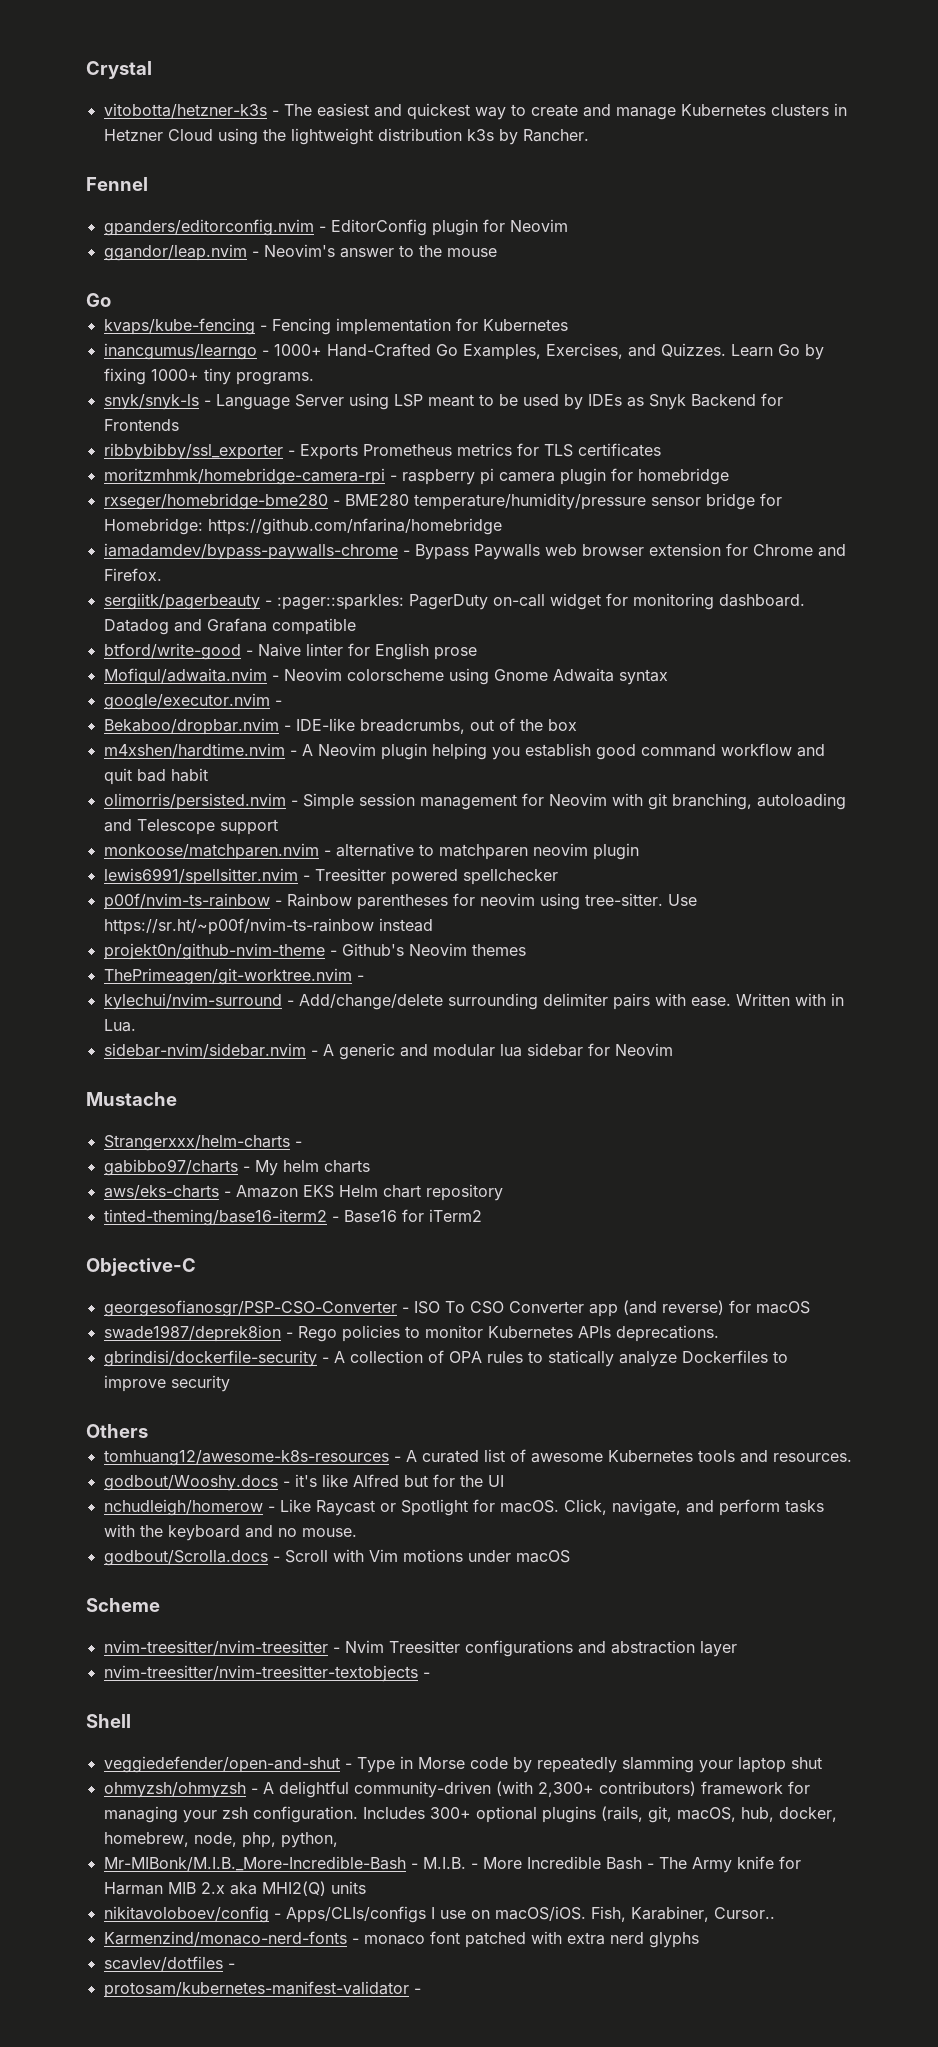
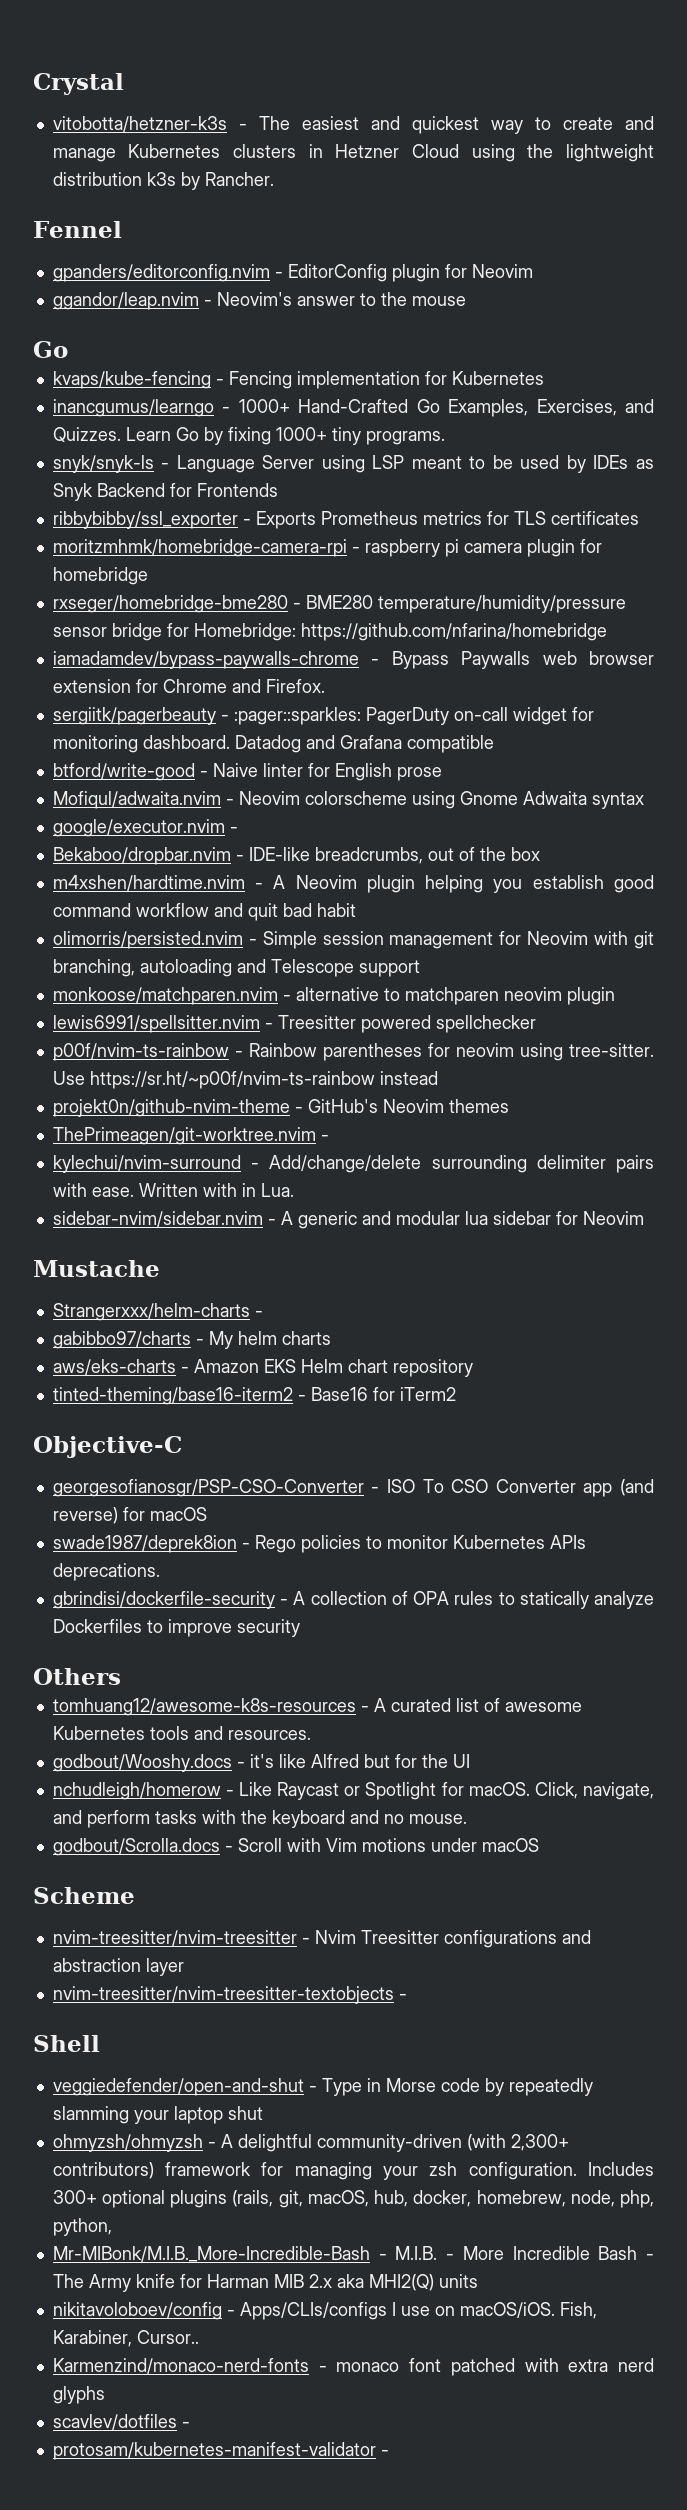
- projekt0n/github-nvim-theme - Github's Neovim themes
+ projekt0n/github-nvim-theme - GitHub's Neovim themes

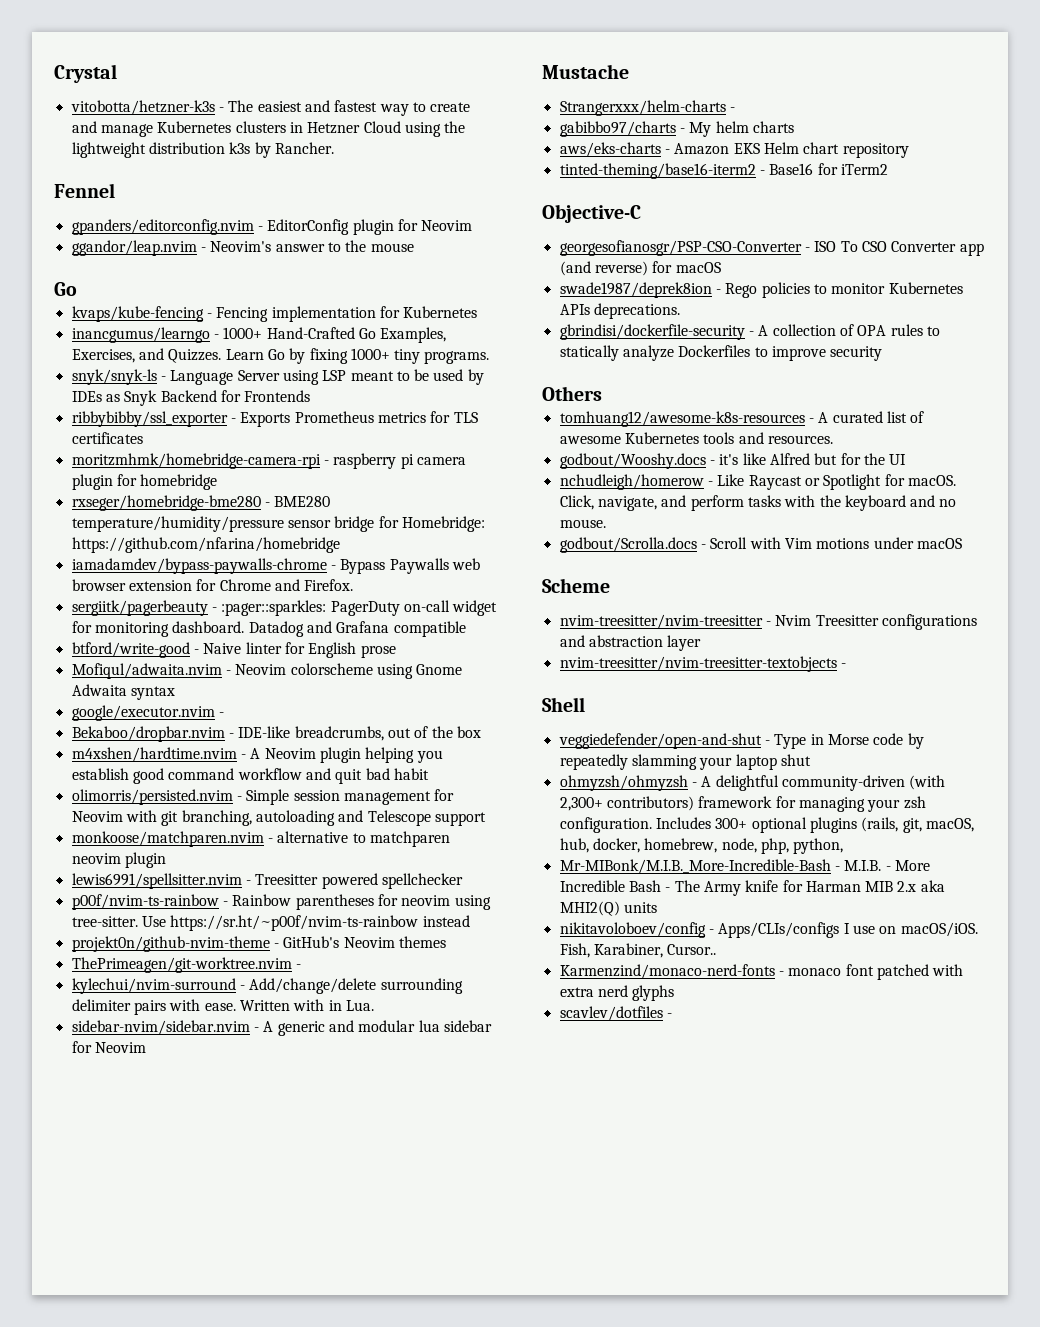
- vitobotta/hetzner-k3s - The easiest and quickest way to create and manage Kubernetes clusters in Hetzner Cloud using the lightweight distribution k3s by Rancher.
+ vitobotta/hetzner-k3s - The easiest and fastest way to create and manage Kubernetes clusters in Hetzner Cloud using the lightweight distribution k3s by Rancher.
- protosam/kubernetes-manifest-validator -

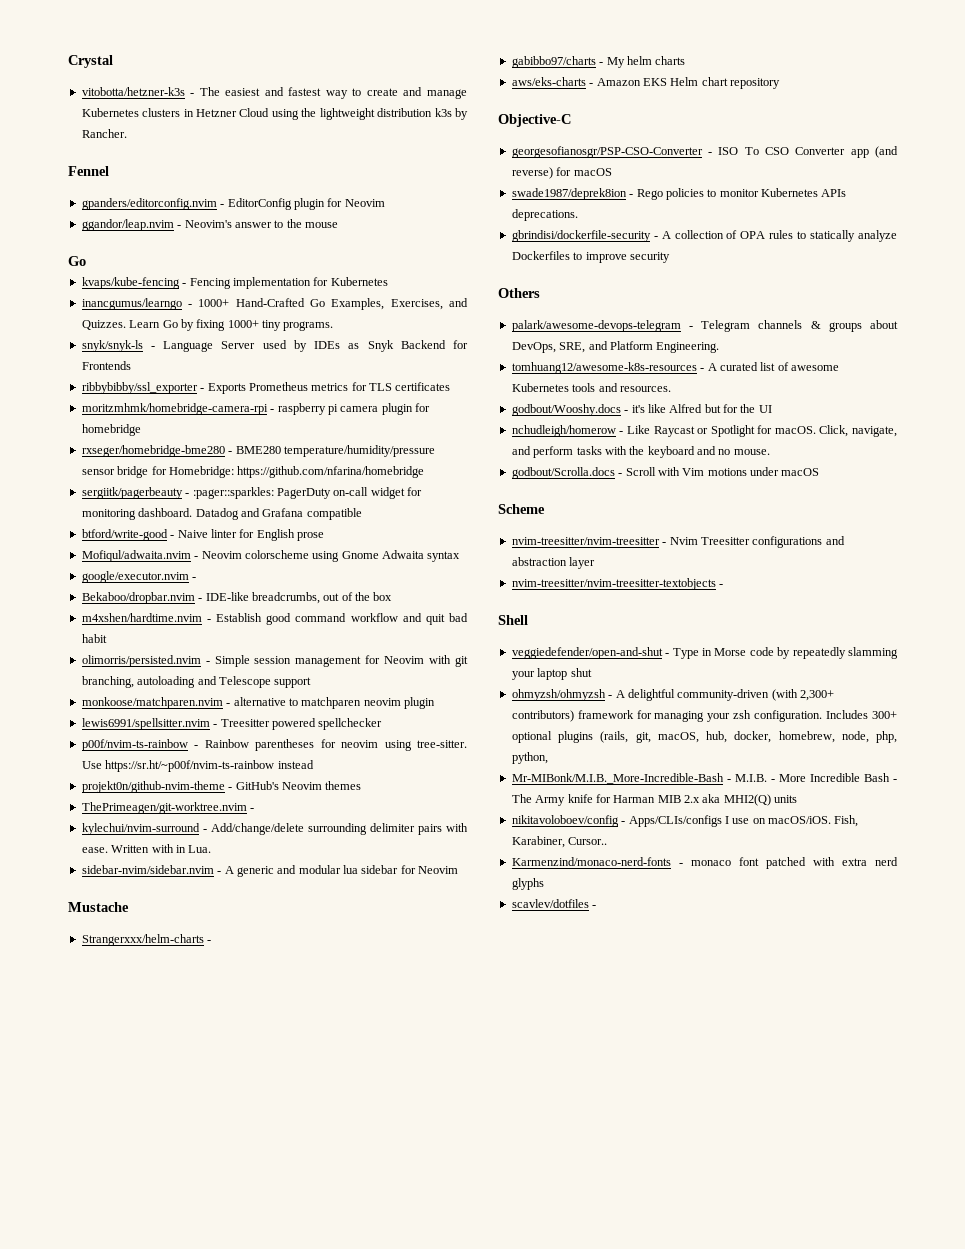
- snyk/snyk-ls - Language Server using LSP meant to be used by IDEs as Snyk Backend for Frontends
+ snyk/snyk-ls - Language Server used by IDEs as Snyk Backend for Frontends
- iamadamdev/bypass-paywalls-chrome - Bypass Paywalls web browser extension for Chrome and Firefox.
- m4xshen/hardtime.nvim - A Neovim plugin helping you establish good command workflow and quit bad habit
+ m4xshen/hardtime.nvim - Establish good command workflow and quit bad habit
- tinted-theming/base16-iterm2 - Base16 for iTerm2
+ palark/awesome-devops-telegram - Telegram channels & groups about DevOps, SRE, and Platform Engineering.

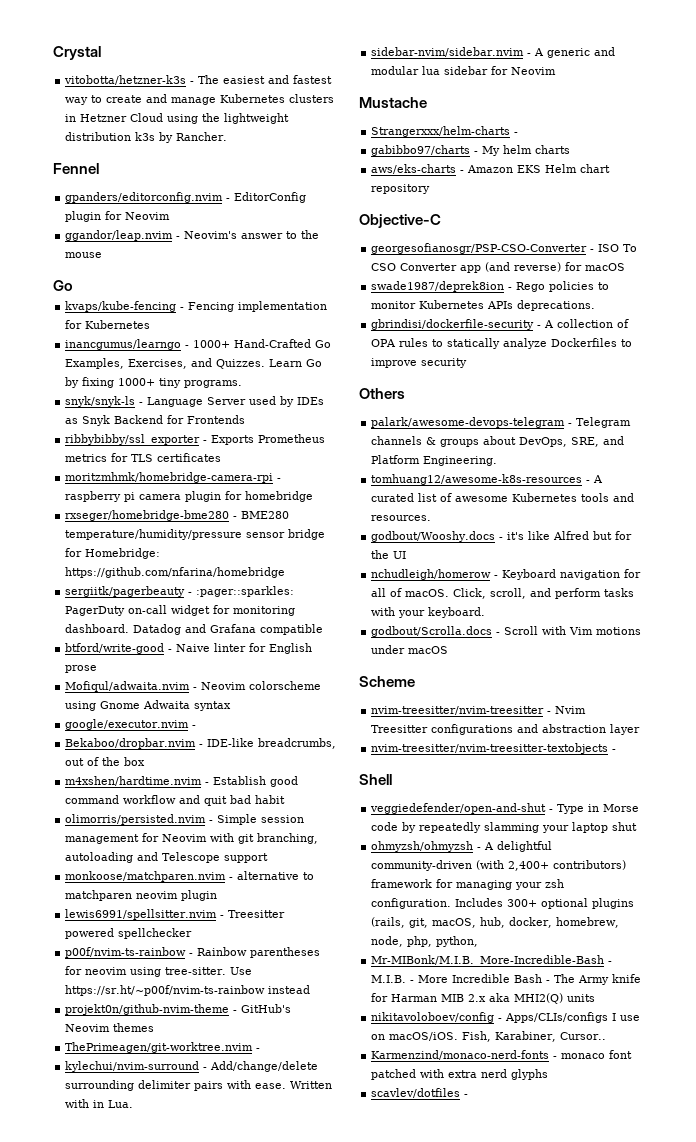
- nchudleigh/homerow - Like Raycast or Spotlight for macOS.
+ nchudleigh/homerow - Keyboard navigation for all of macOS.
- Click, navigate, and perform tasks with the keyboard and no mouse.
+ Click, scroll, and perform tasks with your keyboard.
- ohmyzsh/ohmyzsh - A delightful community-driven (with 2,300+ contributors) framework for managing your zsh configuration.
+ ohmyzsh/ohmyzsh - A delightful community-driven (with 2,400+ contributors) framework for managing your zsh configuration.

